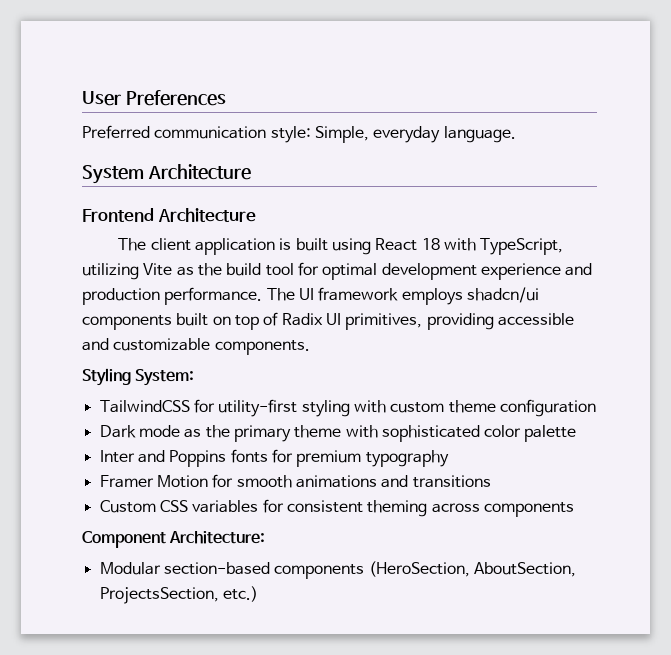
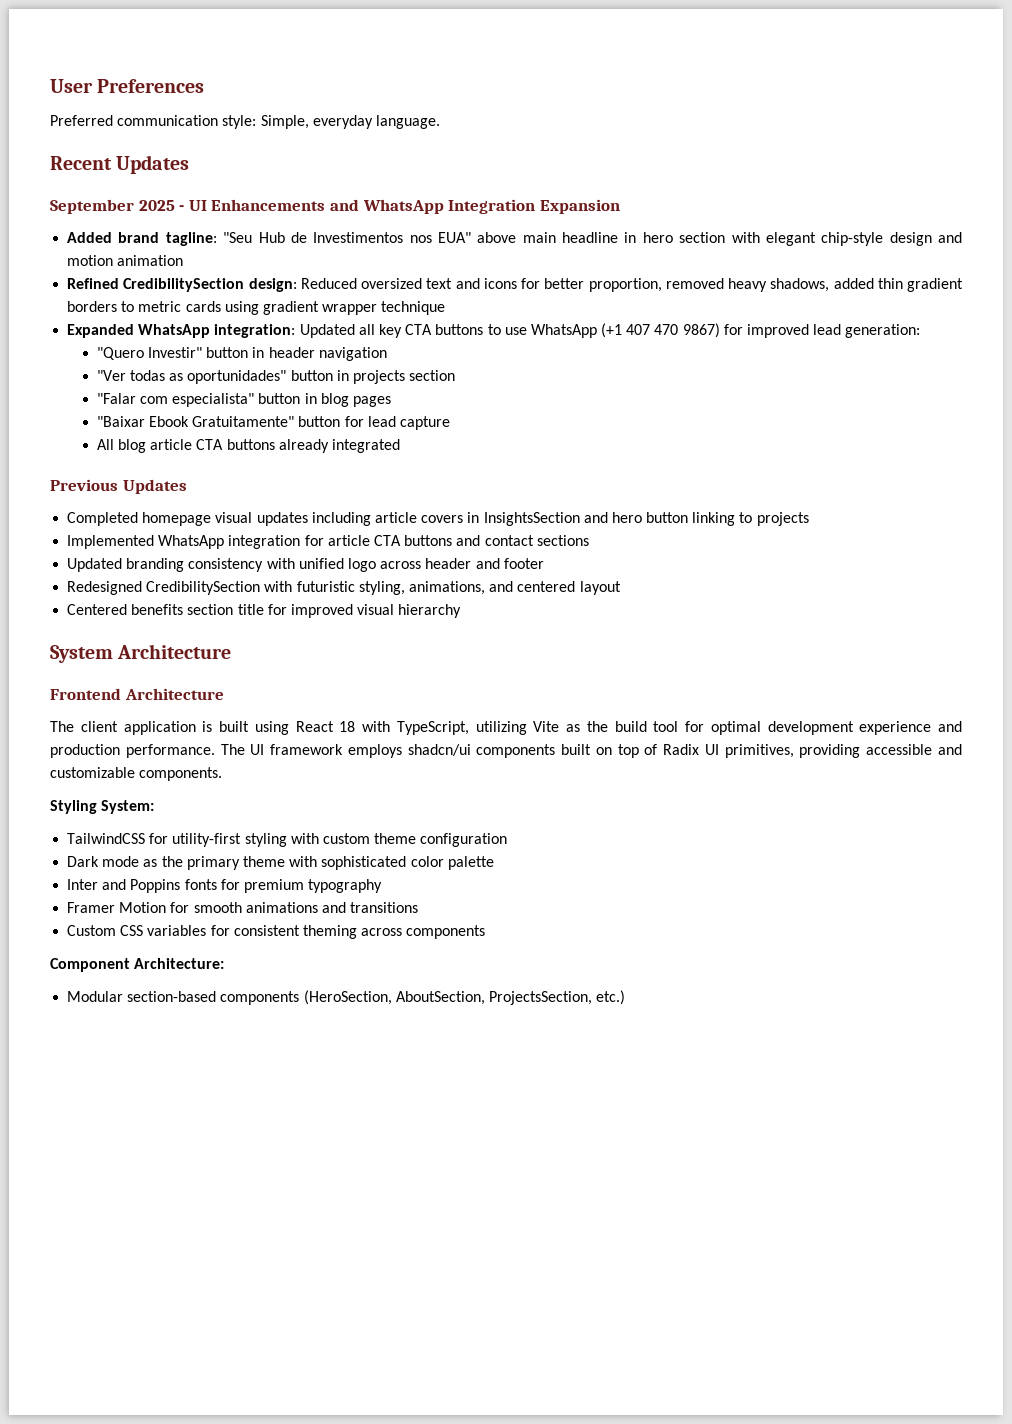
+ Recent Updates
+ September 2025 - UI Enhancements and WhatsApp Integration Expansion
+ Added brand tagline: "Seu Hub de Investimentos nos EUA" above main headline in hero section with elegant chip-style design and motion animation
+ Refined CredibilitySection design: Reduced oversized text and icons for better proportion, removed heavy shadows, added thin gradient borders to metric cards using gradient wrapper technique
+ Expanded WhatsApp integration: Updated all key CTA buttons to use WhatsApp (+1 407 470 9867) for improved lead generation:
+ "Quero Investir" button in header navigation
+ "Ver todas as oportunidades" button in projects section
+ "Falar com especialista" button in blog pages
+ "Baixar Ebook Gratuitamente" button for lead capture
+ All blog article CTA buttons already integrated
+ Previous Updates
+ Completed homepage visual updates including article covers in InsightsSection and hero button linking to projects
+ Implemented WhatsApp integration for article CTA buttons and contact sections
+ Updated branding consistency with unified logo across header and footer
+ Redesigned CredibilitySection with futuristic styling, animations, and centered layout
+ Centered benefits section title for improved visual hierarchy

